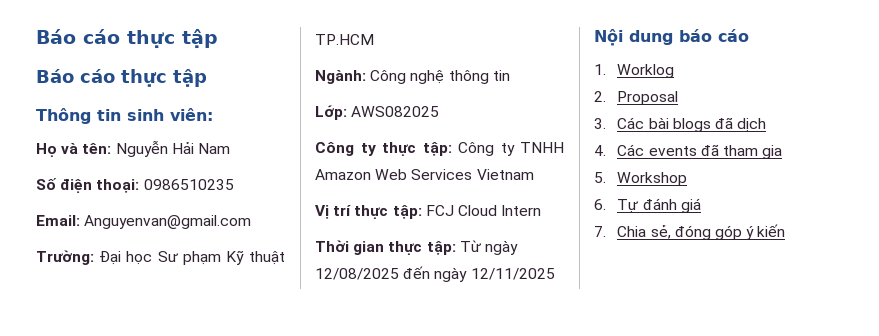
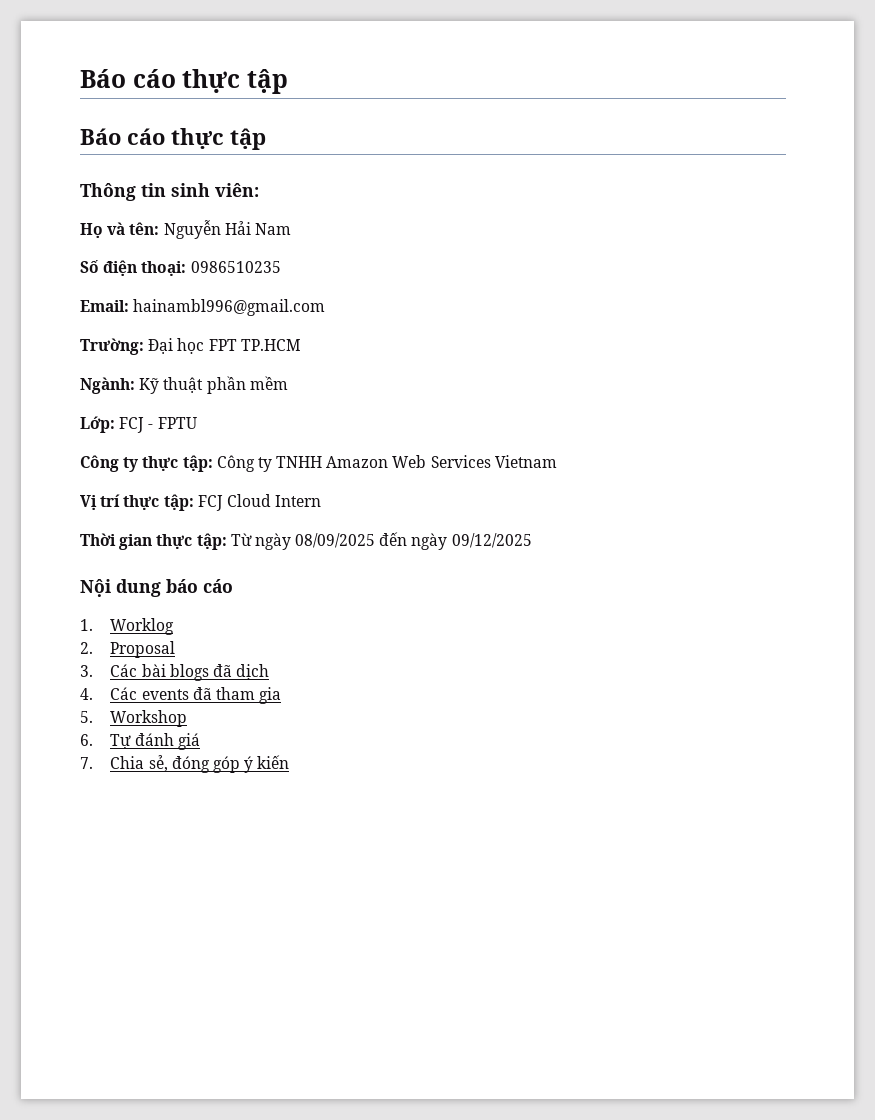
- Email: Anguyenvan@gmail.com
+ Email: hainambl996@gmail.com
- Trường: Đại học Sư phạm Kỹ thuật TP.HCM
- Ngành: Công nghệ thông tin
- Lớp: AWS082025
+ Trường: Đại học FPT TP.HCM
+ Ngành: Kỹ thuật phần mềm
+ Lớp: FCJ - FPTU
- Thời gian thực tập: Từ ngày 12/08/2025 đến ngày 12/11/2025
+ Thời gian thực tập: Từ ngày 08/09/2025 đến ngày 09/12/2025

